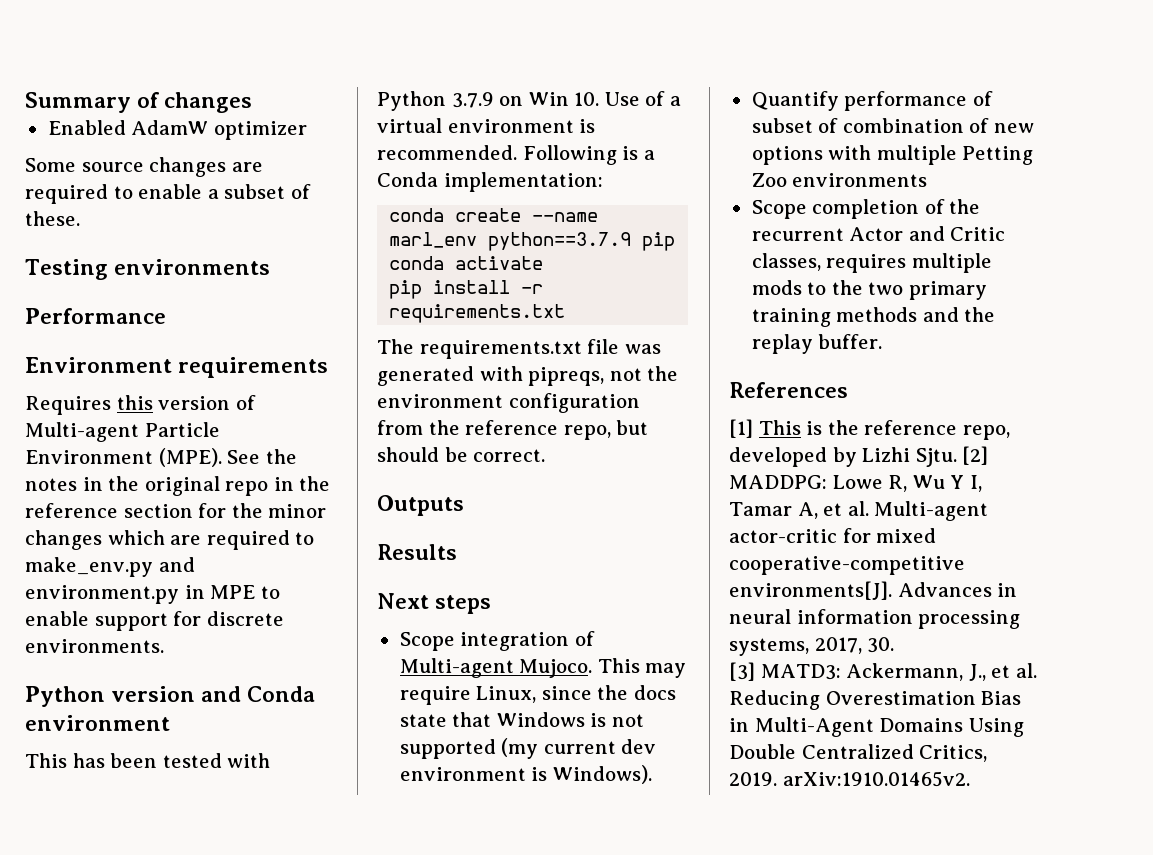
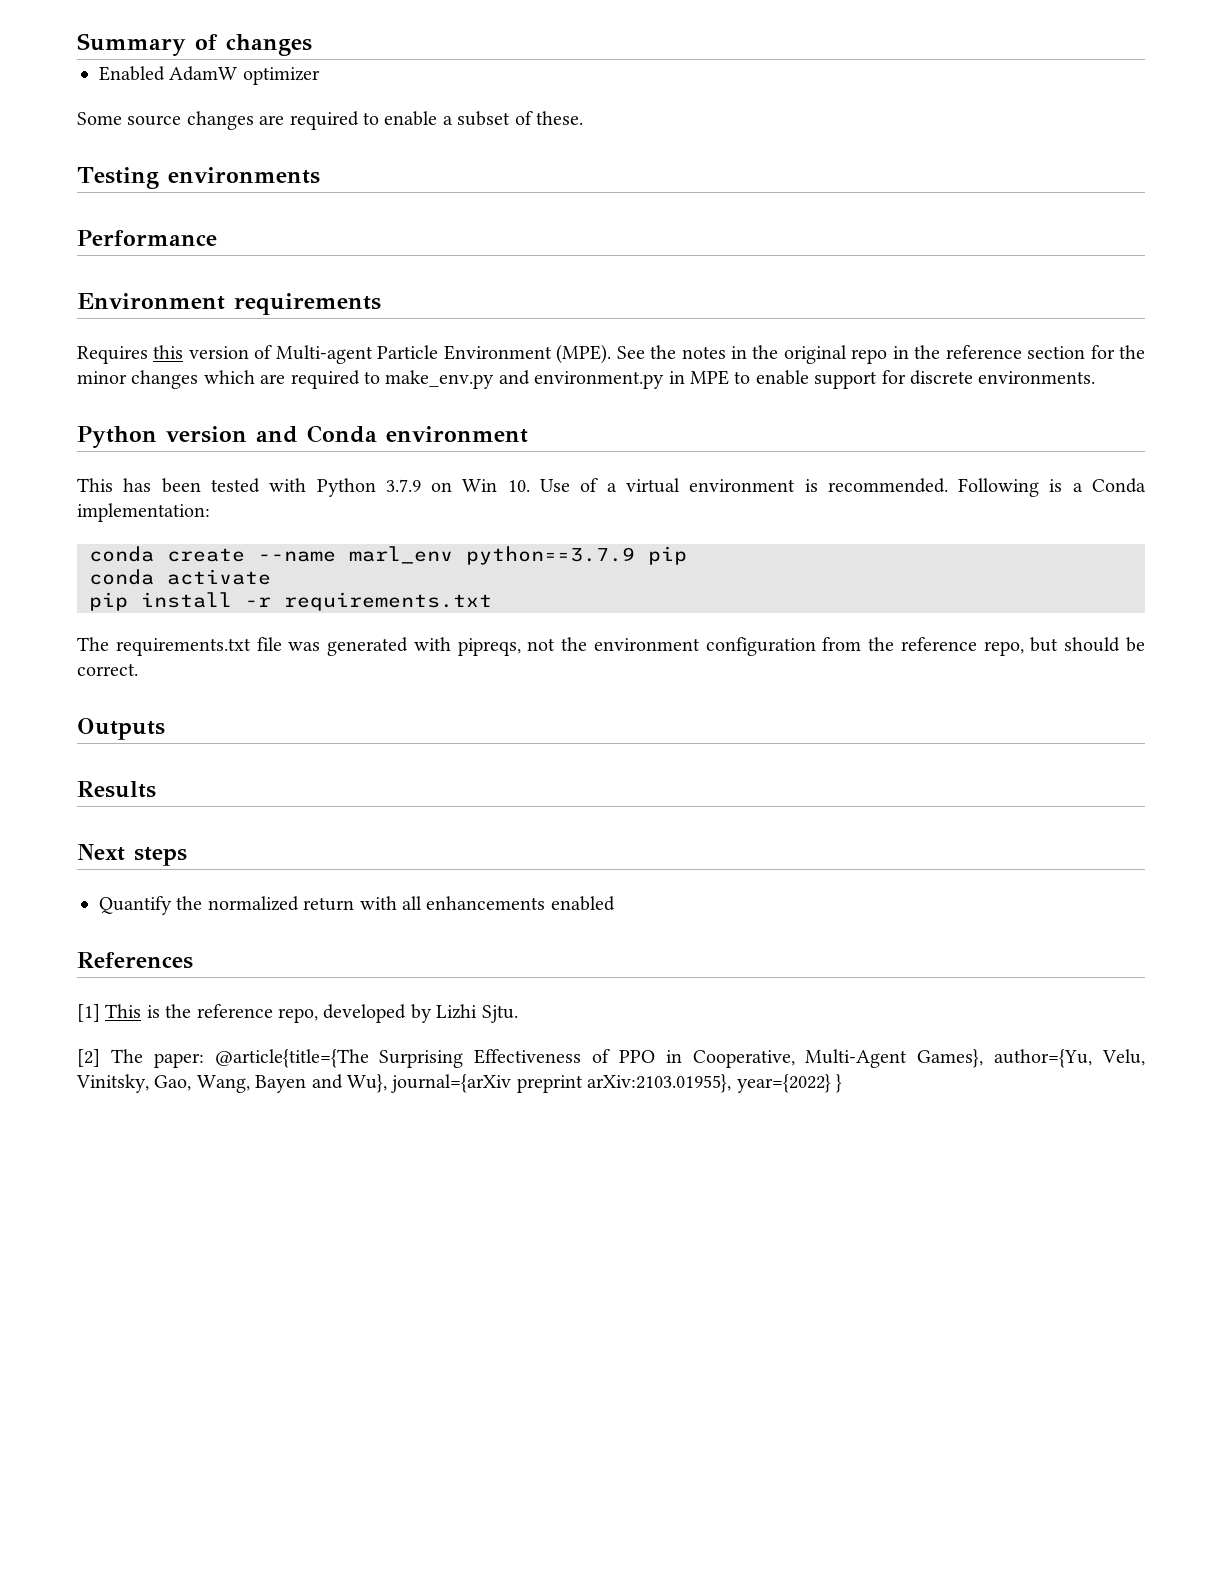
- Scope integration of Multi-agent Mujoco. This may require Linux, since the docs state that Windows is not supported (my current dev environment is Windows).
- Quantify performance of subset of combination of new options with multiple Petting Zoo environments
- Scope completion of the recurrent Actor and Critic classes, requires multiple mods to the two primary training methods and the replay buffer.
+ Quantify the normalized return with all enhancements enabled
- [1] This is the reference repo, developed by Lizhi Sjtu. [2] MADDPG: Lowe R, Wu Y I, Tamar A, et al. Multi-agent actor-critic for mixed cooperative-competitive environments[J]. Advances in neural information processing systems, 2017, 30.
- [3] MATD3: Ackermann, J., et al. Reducing Overestimation Bias in Multi-Agent Domains Using Double Centralized Critics, 2019. arXiv:1910.01465v2.
+ [1] This is the reference repo, developed by Lizhi Sjtu.
+ [2] The paper: @article{title={The Surprising Effectiveness of PPO in Cooperative, Multi-Agent Games}, author={Yu, Velu, Vinitsky, Gao, Wang, Bayen and Wu}, journal={arXiv preprint arXiv:2103.01955}, year={2022} }

